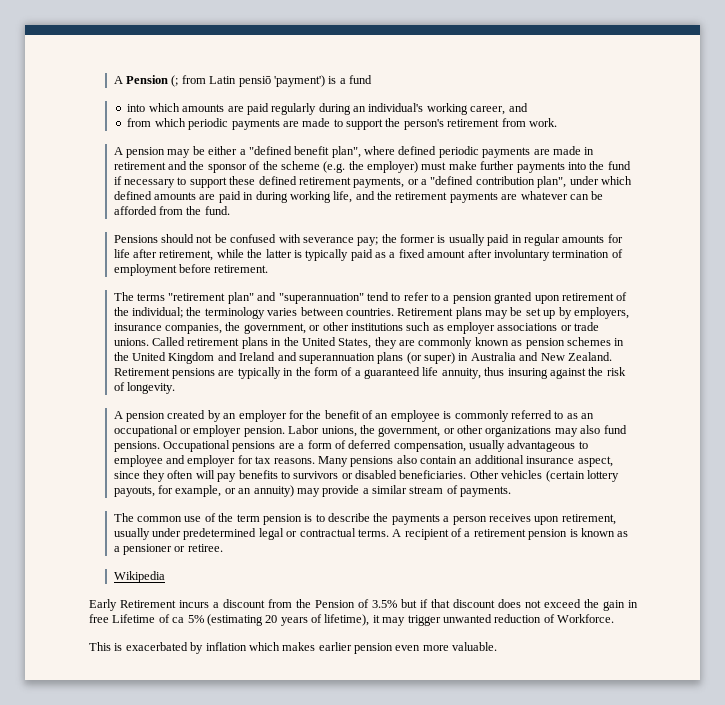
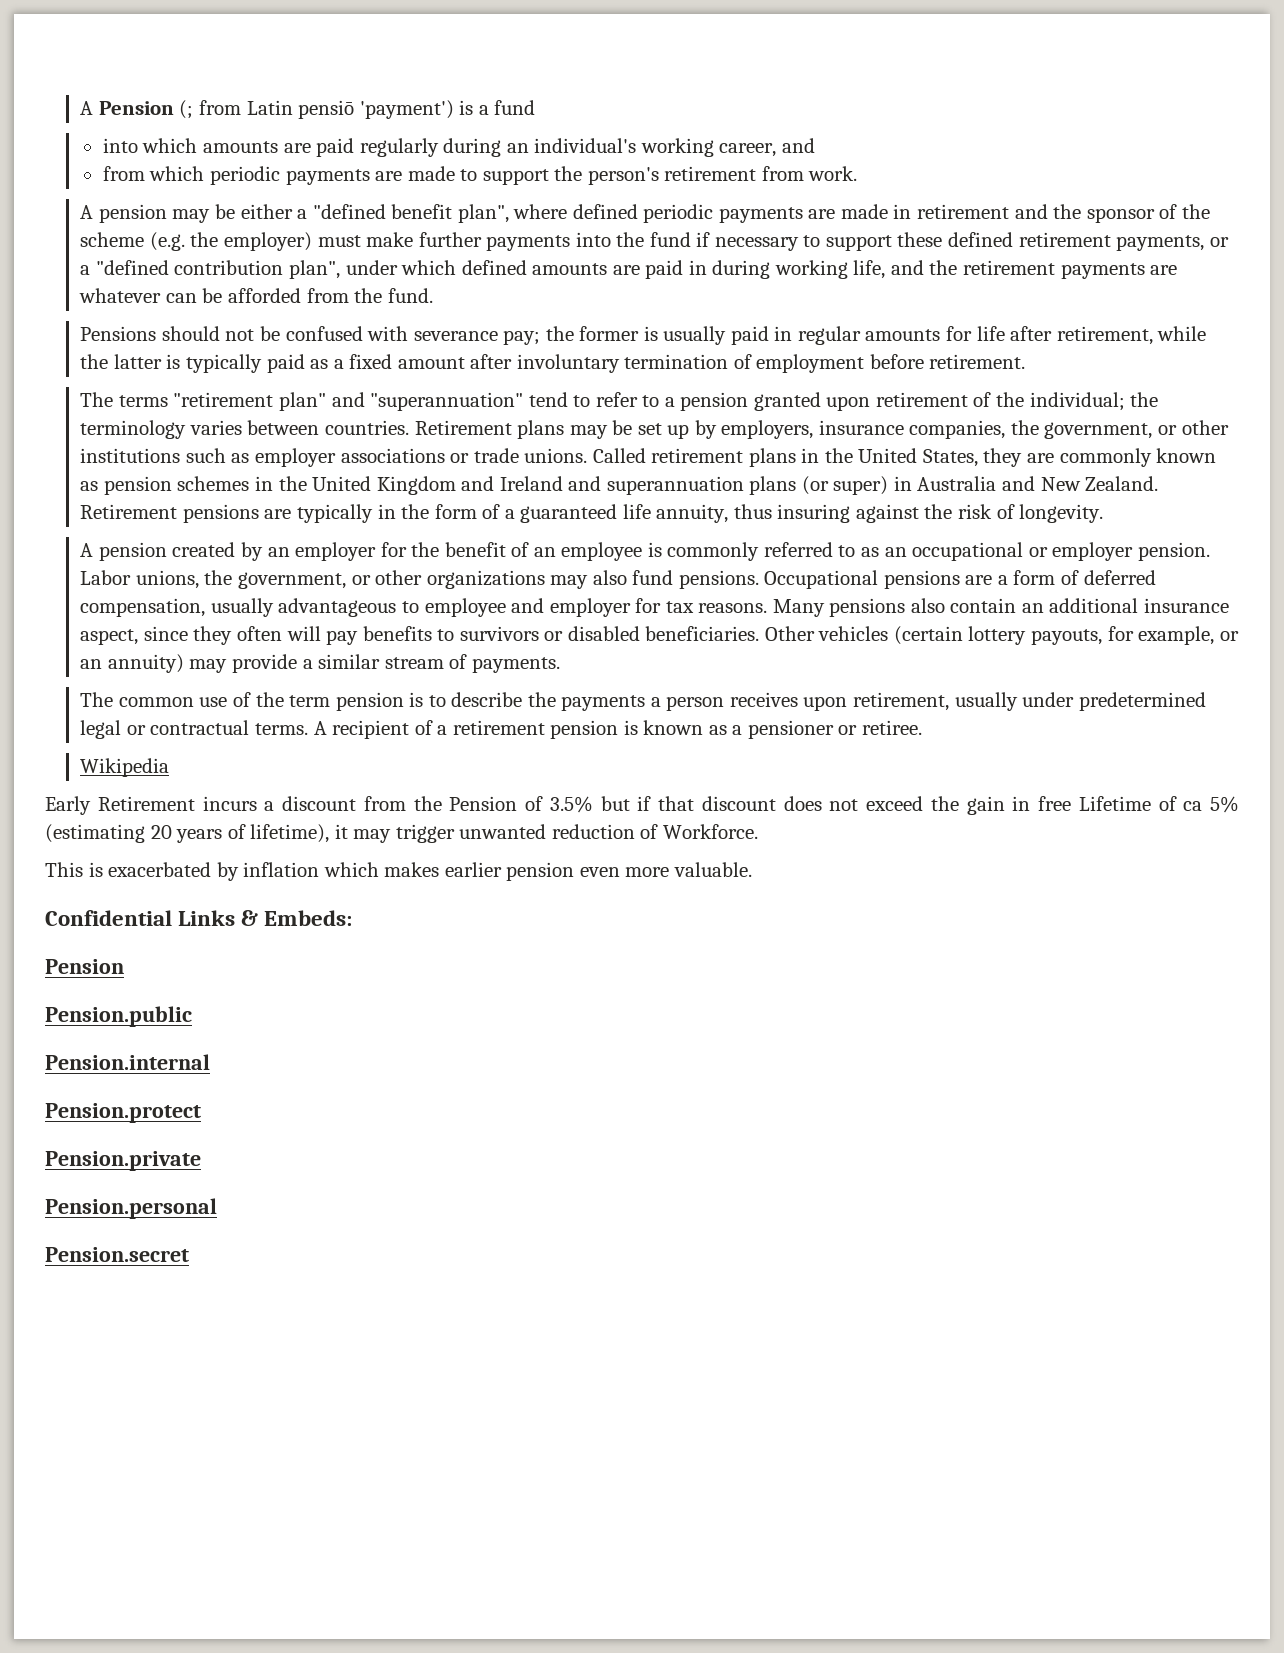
+ Confidential Links & Embeds:
+ Pension
+ Pension.public
+ Pension.internal
+ Pension.protect
+ Pension.private
+ Pension.personal
+ Pension.secret

